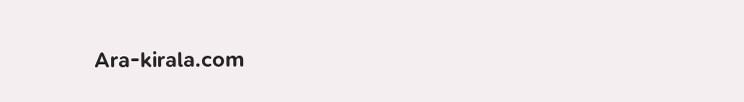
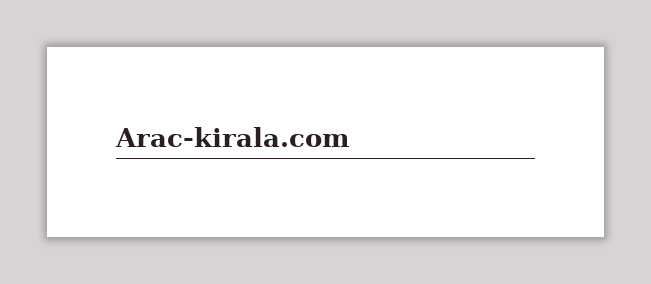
- Ara-kirala.com
+ Arac-kirala.com

